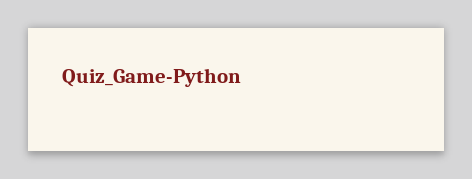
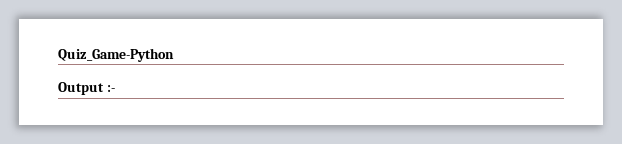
+ Output :-

